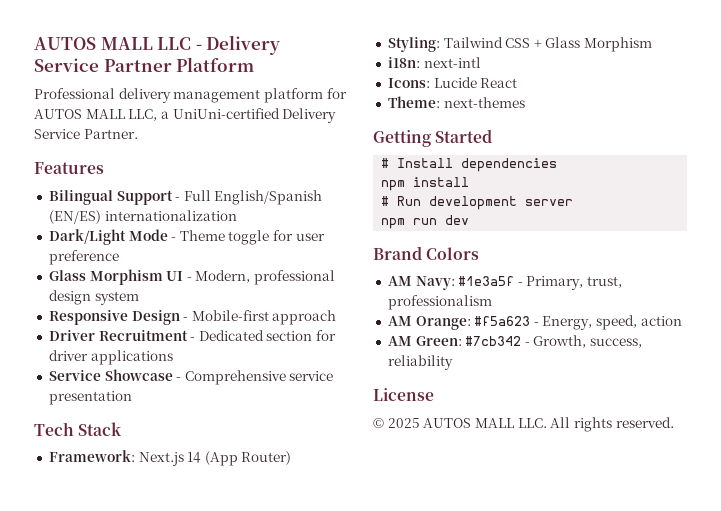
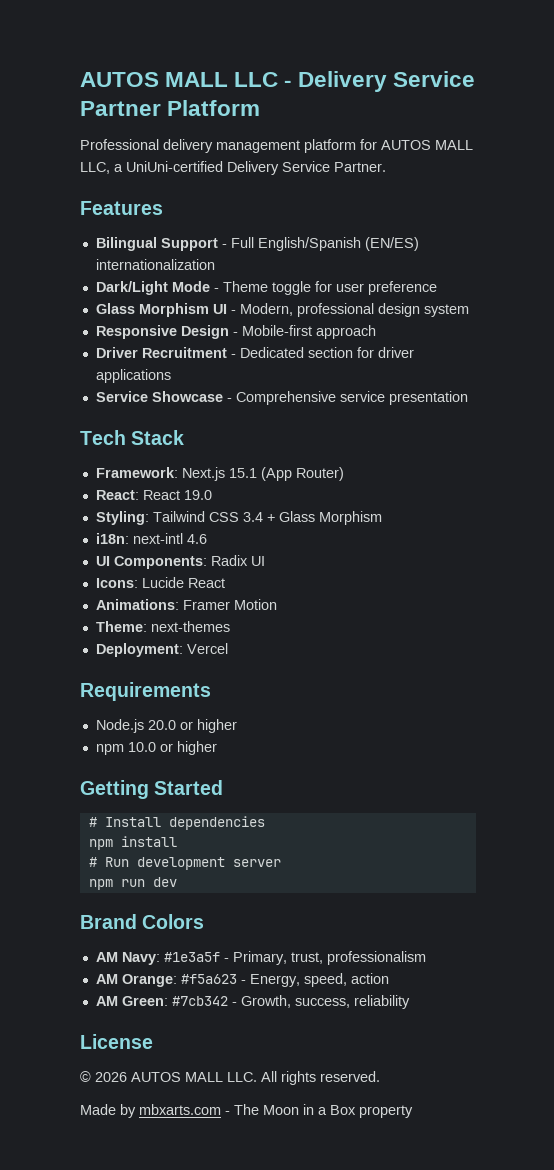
- Framework: Next.js 14 (App Router)
+ Framework: Next.js 15.1 (App Router)
+ React: React 19.0
- Styling: Tailwind CSS + Glass Morphism
+ Styling: Tailwind CSS 3.4 + Glass Morphism
- i18n: next-intl
+ i18n: next-intl 4.6
+ UI Components: Radix UI
+ Animations: Framer Motion
+ Deployment: Vercel
+ Requirements
+ Node.js 20.0 or higher
+ npm 10.0 or higher
- © 2025 AUTOS MALL LLC. All rights reserved.
+ © 2026 AUTOS MALL LLC. All rights reserved.
+ Made by mbxarts.com - The Moon in a Box property

